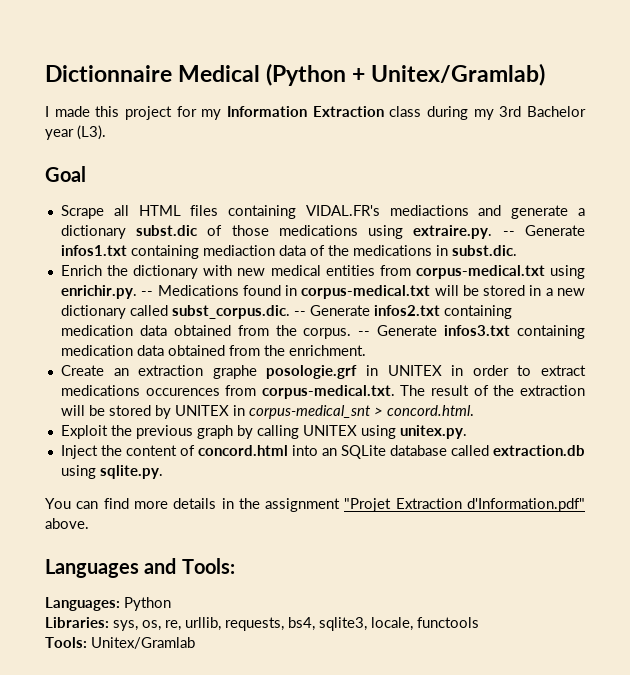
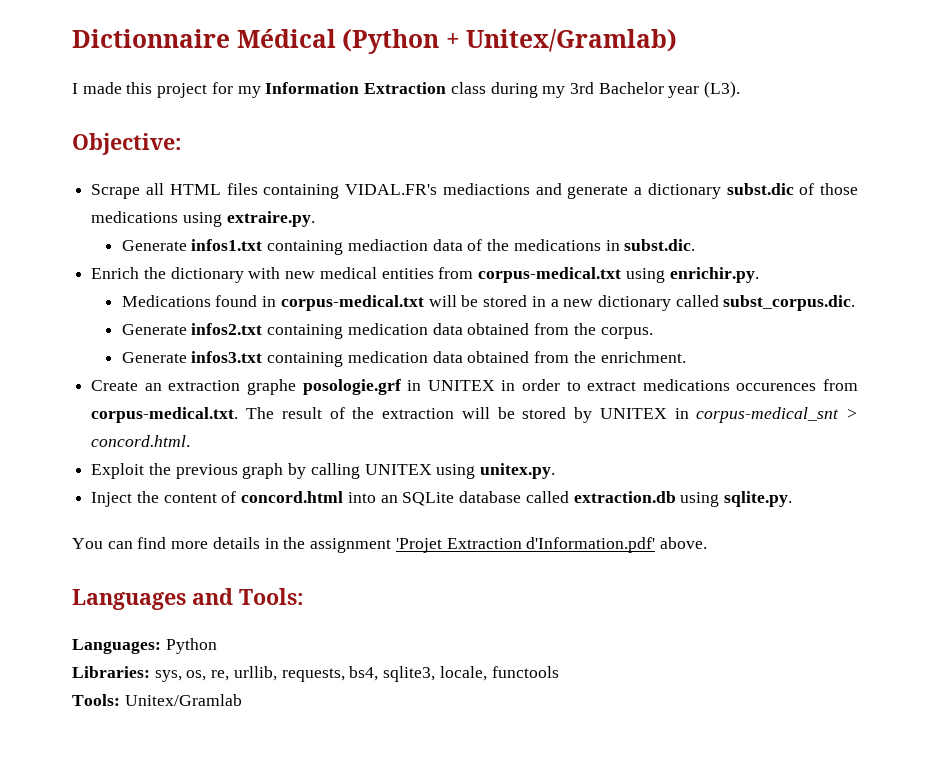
- Dictionnaire Medical (Python + Unitex/Gramlab)
+ Dictionnaire Médical (Python + Unitex/Gramlab)
- Goal
+ Objective:
- Scrape all HTML files containing VIDAL.FR's mediactions and generate a dictionary subst.dic of those medications using extraire.py. -- Generate infos1.txt containing mediaction data of the medications in subst.dic.
+ Scrape all HTML files containing VIDAL.FR's mediactions and generate a dictionary subst.dic of those medications using extraire.py.
+ Generate infos1.txt containing mediaction data of the medications in subst.dic.
- Enrich the dictionary with new medical entities from corpus-medical.txt using enrichir.py. -- Medications found in corpus-medical.txt will be stored in a new dictionary called subst_corpus.dic. -- Generate infos2.txt containing medication data obtained from the corpus. -- Generate infos3.txt containing medication data obtained from the enrichment.
+ Enrich the dictionary with new medical entities from corpus-medical.txt using enrichir.py.
+ Medications found in corpus-medical.txt will be stored in a new dictionary called subst_corpus.dic.
+ Generate infos2.txt containing medication data obtained from the corpus.
+ Generate infos3.txt containing medication data obtained from the enrichment.
- You can find more details in the assignment "Projet Extraction d'Information.pdf" above.
+ You can find more details in the assignment 'Projet Extraction d'Information.pdf' above.

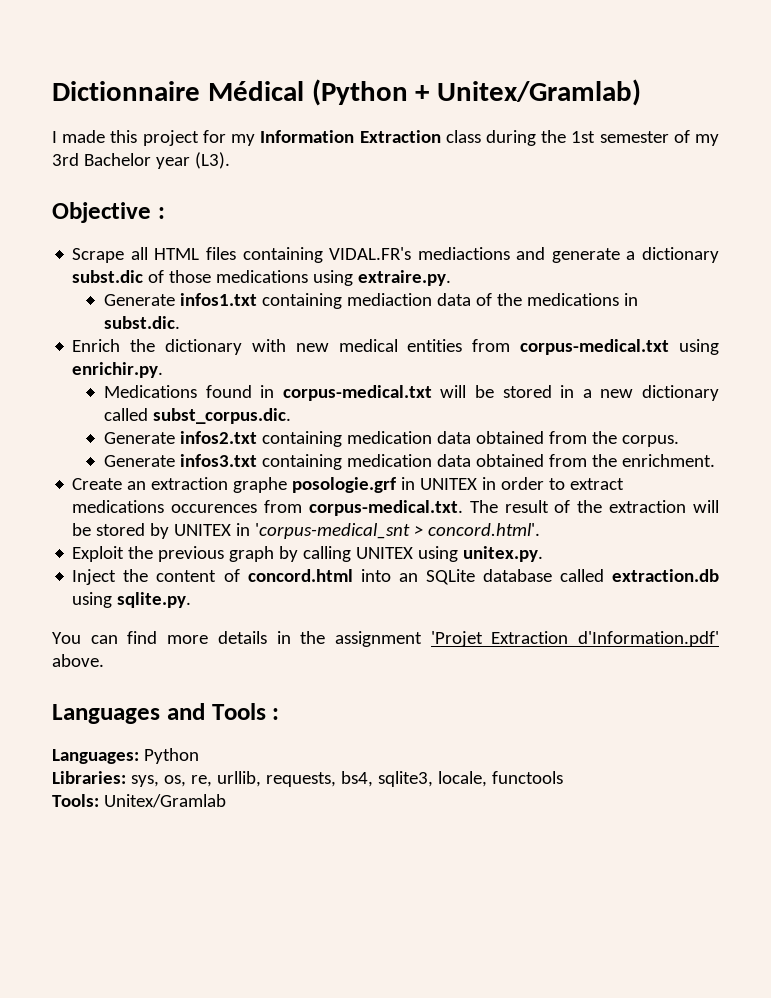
- I made this project for my Information Extraction class during my 3rd Bachelor year (L3).
+ I made this project for my Information Extraction class during the 1st semester of my 3rd Bachelor year (L3).
- Objective:
+ Objective :
- Create an extraction graphe posologie.grf in UNITEX in order to extract medications occurences from corpus-medical.txt. The result of the extraction will be stored by UNITEX in corpus-medical_snt > concord.html.
+ Create an extraction graphe posologie.grf in UNITEX in order to extract medications occurences from corpus-medical.txt. The result of the extraction will be stored by UNITEX in 'corpus-medical_snt > concord.html'.
- Languages and Tools:
+ Languages and Tools :

